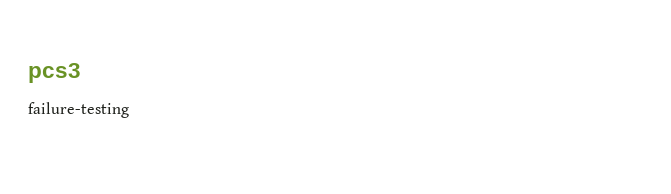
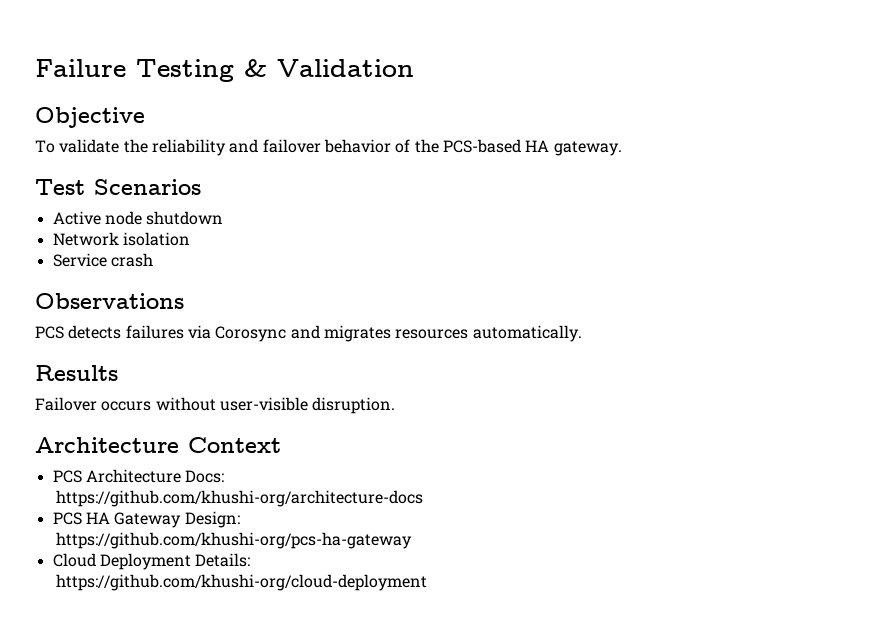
- pcs3
- failure-testing
+ Failure Testing & Validation
+ Objective
+ To validate the reliability and failover behavior of the PCS-based HA gateway.
+ Test Scenarios
+ Active node shutdown
+ Network isolation
+ Service crash
+ Observations
+ PCS detects failures via Corosync and migrates resources automatically.
+ Results
+ Failover occurs without user-visible disruption.
+ Architecture Context
+ PCS Architecture Docs:
+ https://github.com/khushi-org/architecture-docs
+ PCS HA Gateway Design:
+ https://github.com/khushi-org/pcs-ha-gateway
+ Cloud Deployment Details:
+ https://github.com/khushi-org/cloud-deployment

